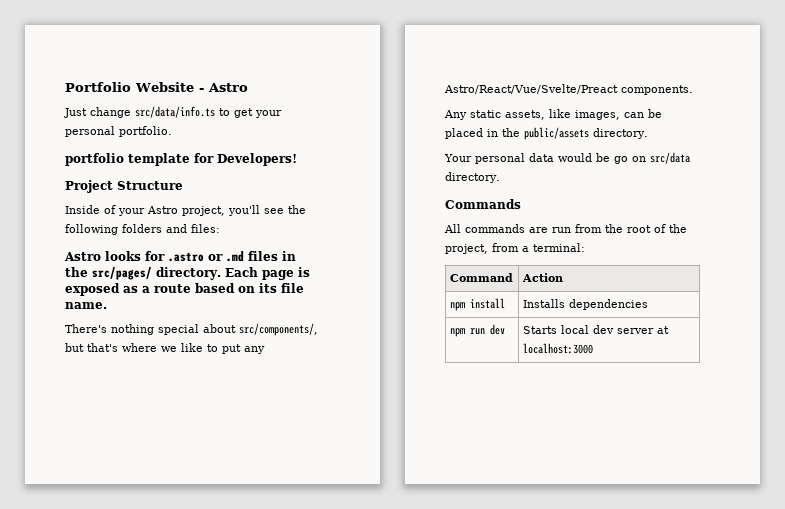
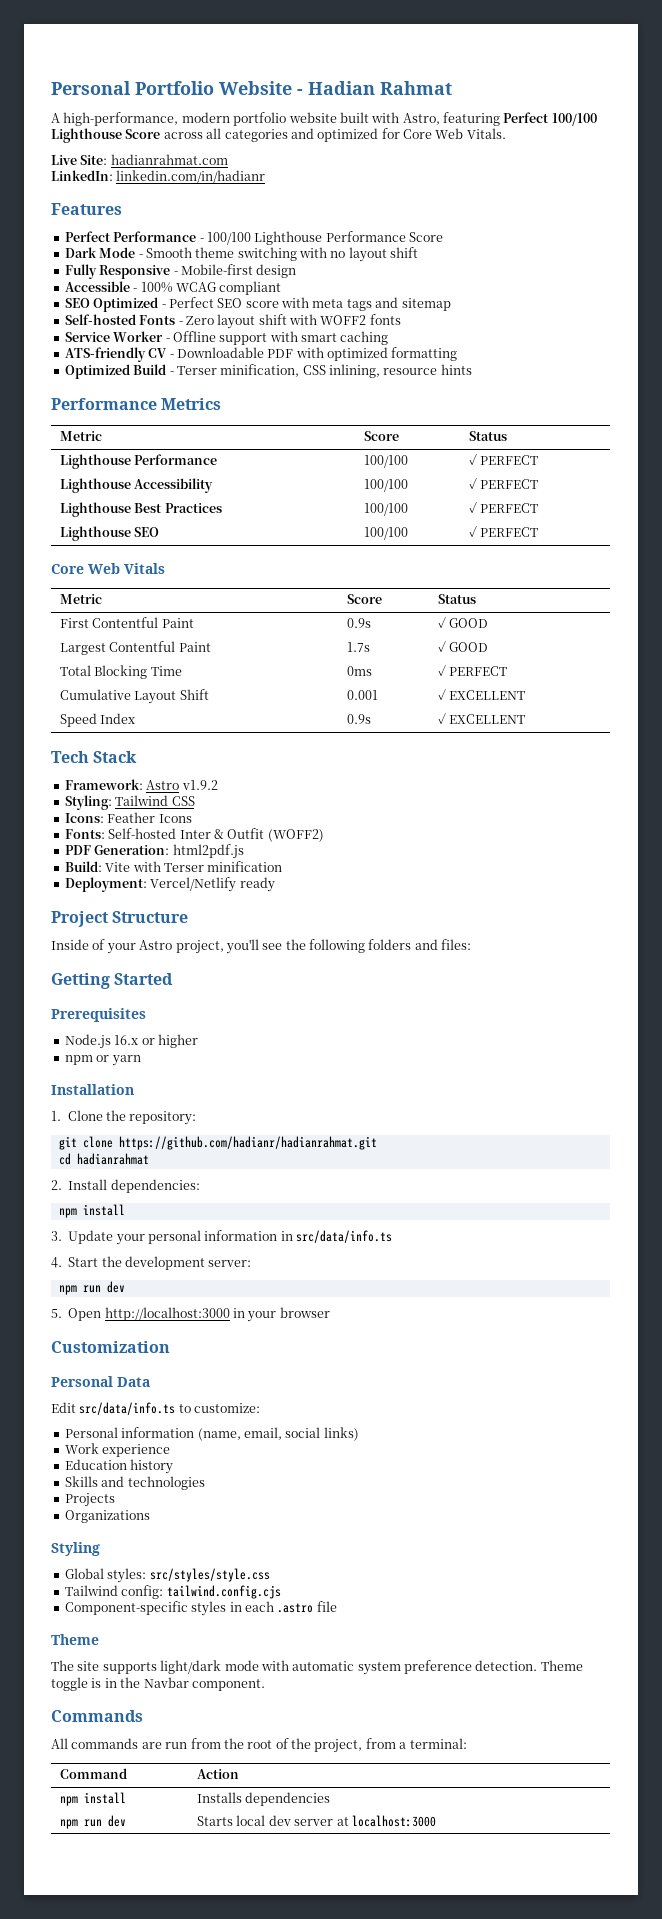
- Portfolio Website - Astro
- Just change src/data/info.ts to get your personal portfolio.
- portfolio template for Developers!
+ Personal Portfolio Website - Hadian Rahmat
+ A high-performance, modern portfolio website built with Astro, featuring Perfect 100/100 Lighthouse Score across all categories and optimized for Core Web Vitals.
+ Live Site: hadianrahmat.com
+ LinkedIn: linkedin.com/in/hadianr
+ Features
+ Perfect Performance - 100/100 Lighthouse Performance Score
+ Dark Mode - Smooth theme switching with no layout shift
+ Fully Responsive - Mobile-first design
+ Accessible - 100% WCAG compliant
+ SEO Optimized - Perfect SEO score with meta tags and sitemap
+ Self-hosted Fonts - Zero layout shift with WOFF2 fonts
+ Service Worker - Offline support with smart caching
+ ATS-friendly CV - Downloadable PDF with optimized formatting
+ Optimized Build - Terser minification, CSS inlining, resource hints
+ Performance Metrics
+ Metric | Score | Status
+ Lighthouse Performance | 100/100 | ✓ PERFECT
+ Lighthouse Accessibility | 100/100 | ✓ PERFECT
+ Lighthouse Best Practices | 100/100 | ✓ PERFECT
+ Lighthouse SEO | 100/100 | ✓ PERFECT
+ Core Web Vitals
+ Metric | Score | Status
+ First Contentful Paint | 0.9s | ✓ GOOD
+ Largest Contentful Paint | 1.7s | ✓ GOOD
+ Total Blocking Time | 0ms | ✓ PERFECT
+ Cumulative Layout Shift | 0.001 | ✓ EXCELLENT
+ Speed Index | 0.9s | ✓ EXCELLENT
+ Tech Stack
+ Framework: Astro v1.9.2
+ Styling: Tailwind CSS
+ Icons: Feather Icons
+ Fonts: Self-hosted Inter & Outfit (WOFF2)
+ PDF Generation: html2pdf.js
+ Build: Vite with Terser minification
+ Deployment: Vercel/Netlify ready
- Astro looks for .astro or .md files in the src/pages/ directory. Each page is exposed as a route based on its file name.
- There's nothing special about src/components/, but that's where we like to put any Astro/React/Vue/Svelte/Preact components.
- Any static assets, like images, can be placed in the public/assets directory.
- Your personal data would be go on src/data directory.
+ Getting Started
+ Prerequisites
+ Node.js 16.x or higher
+ npm or yarn
+ Installation
+ 1. Clone the repository:
+ git clone https://github.com/hadianr/hadianrahmat.git
+ cd hadianrahmat
+ 2. Install dependencies:
+ npm install
+ 3. Update your personal information in src/data/info.ts
+ 4. Start the development server:
+ npm run dev
+ 5. Open http://localhost:3000 in your browser
+ Customization
+ Personal Data
+ Edit src/data/info.ts to customize:
+ Personal information (name, email, social links)
+ Work experience
+ Education history
+ Skills and technologies
+ Projects
+ Organizations
+ Styling
+ Global styles: src/styles/style.css
+ Tailwind config: tailwind.config.cjs
+ Component-specific styles in each .astro file
+ Theme
+ The site supports light/dark mode with automatic system preference detection. Theme toggle is in the Navbar component.

